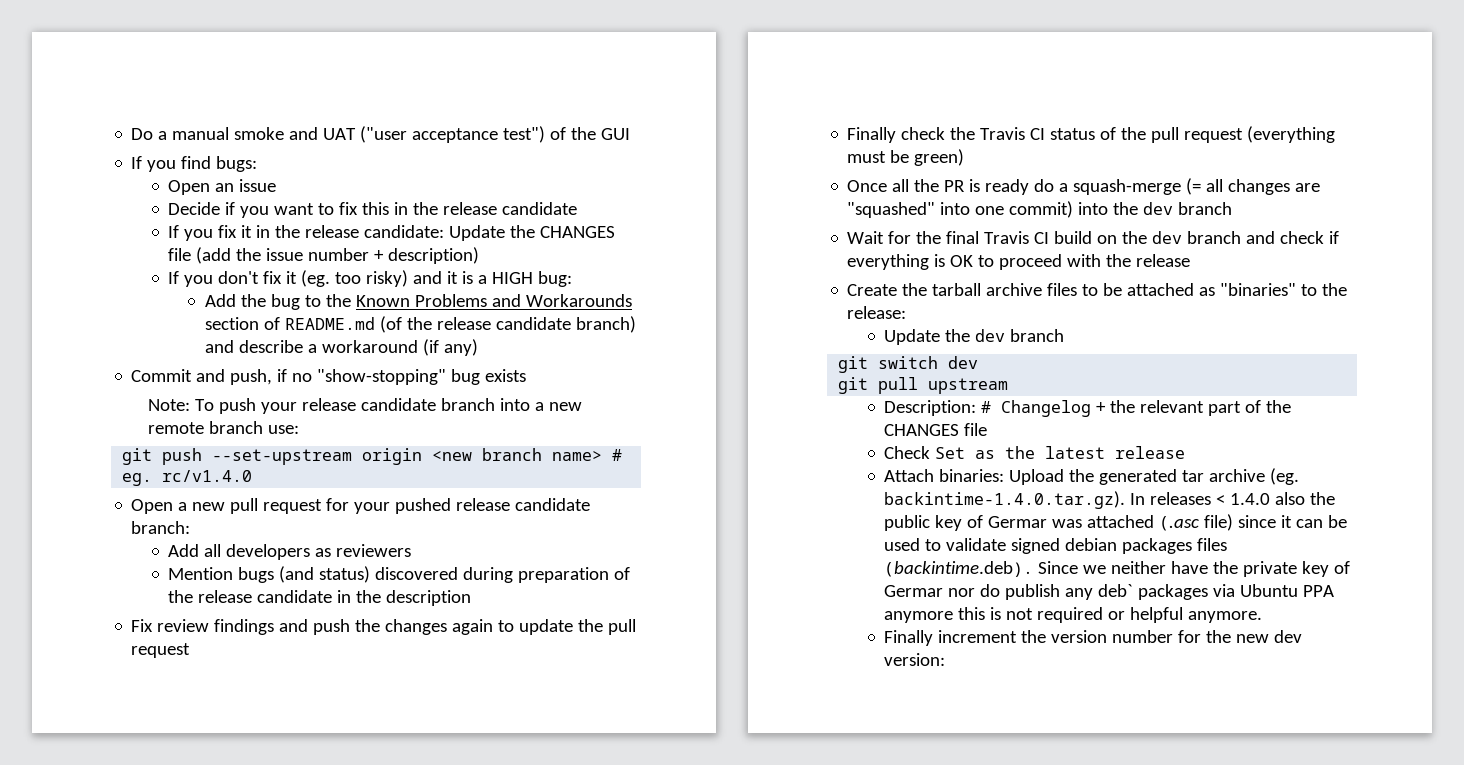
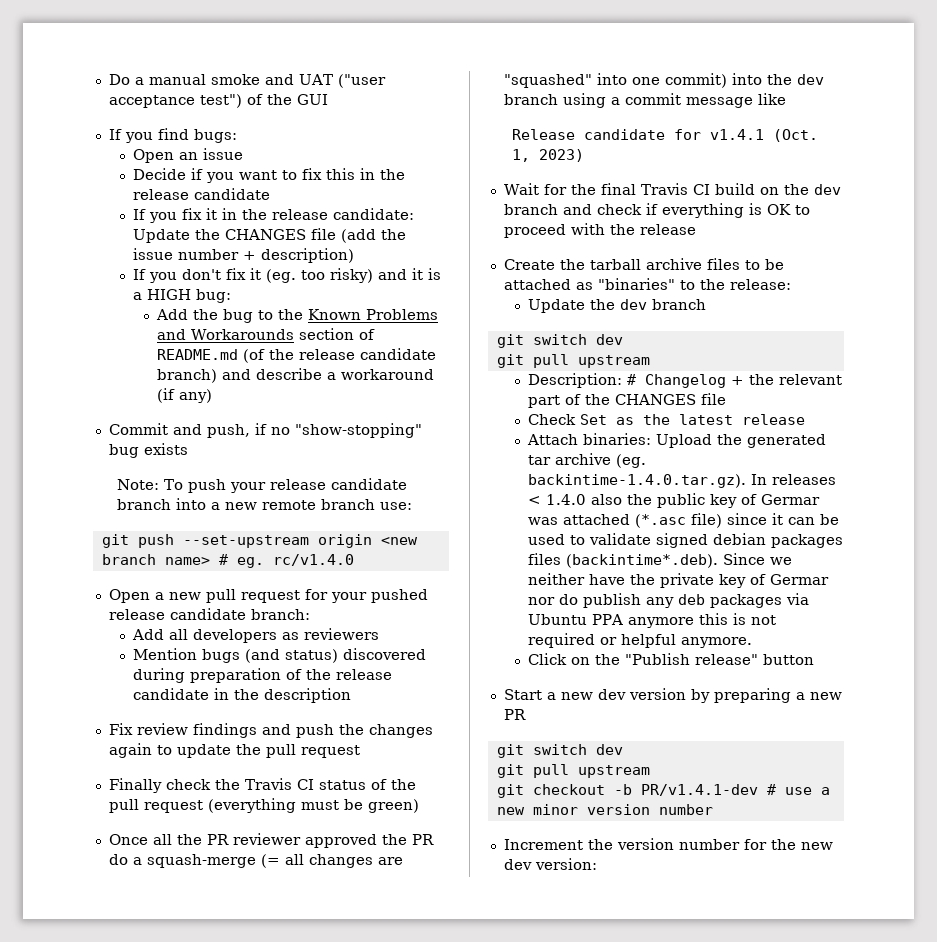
- Once all the PR is ready do a squash-merge (= all changes are "squashed" into one commit) into the dev branch
+ Once all the PR reviewer approved the PR do a squash-merge (= all changes are "squashed" into one commit) into the dev branch using a commit message like
+ Release candidate for v1.4.1 (Oct. 1, 2023)
- Attach binaries: Upload the generated tar archive (eg. backintime-1.4.0.tar.gz). In releases < 1.4.0 also the public key of Germar was attached (.asc file) since it can be used to validate signed debian packages files (backintime.deb). Since we neither have the private key of Germar nor do publish any deb` packages via Ubuntu PPA anymore this is not required or helpful anymore.
+ Attach binaries: Upload the generated tar archive (eg. backintime-1.4.0.tar.gz). In releases < 1.4.0 also the public key of Germar was attached (*.asc file) since it can be used to validate signed debian packages files (backintime*.deb). Since we neither have the private key of Germar nor do publish any deb packages via Ubuntu PPA anymore this is not required or helpful anymore.
- Finally increment the version number for the new dev version:
+ Click on the "Publish release" button
+ Start a new dev version by preparing a new PR
+ git switch dev
+ git pull upstream
+ git checkout -b PR/v1.4.1-dev # use a new minor version number
+ Increment the version number for the new dev version:

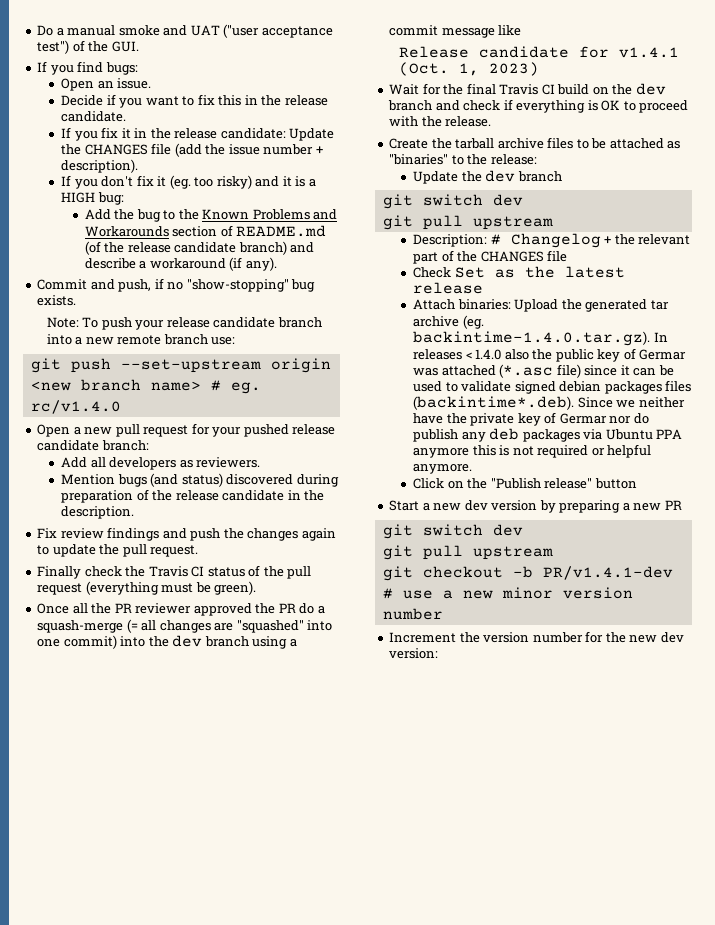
- Do a manual smoke and UAT ("user acceptance test") of the GUI
+ Do a manual smoke and UAT ("user acceptance test") of the GUI.
- Open an issue
+ Open an issue.
- Decide if you want to fix this in the release candidate
+ Decide if you want to fix this in the release candidate.
- If you fix it in the release candidate: Update the CHANGES file (add the issue number + description)
+ If you fix it in the release candidate: Update the CHANGES file (add the issue number + description).
- Add the bug to the Known Problems and Workarounds section of README.md (of the release candidate branch) and describe a workaround (if any)
+ Add the bug to the Known Problems and Workarounds section of README.md (of the release candidate branch) and describe a workaround (if any).
- Commit and push, if no "show-stopping" bug exists
+ Commit and push, if no "show-stopping" bug exists.
- Add all developers as reviewers
+ Add all developers as reviewers.
- Mention bugs (and status) discovered during preparation of the release candidate in the description
+ Mention bugs (and status) discovered during preparation of the release candidate in the description.
- Fix review findings and push the changes again to update the pull request
+ Fix review findings and push the changes again to update the pull request.
- Finally check the Travis CI status of the pull request (everything must be green)
+ Finally check the Travis CI status of the pull request (everything must be green).
- Wait for the final Travis CI build on the dev branch and check if everything is OK to proceed with the release
+ Wait for the final Travis CI build on the dev branch and check if everything is OK to proceed with the release.

